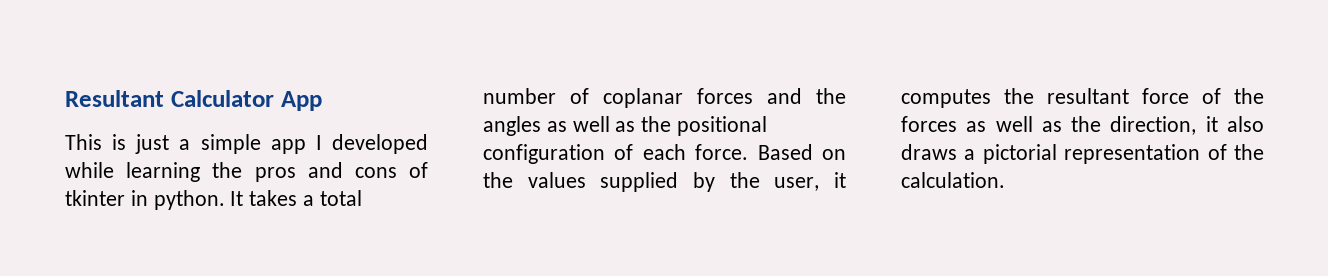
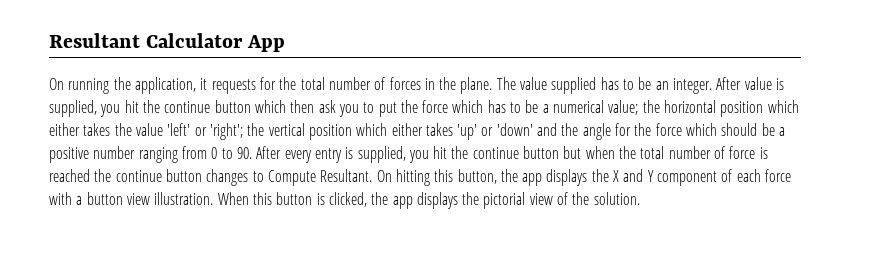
- This is just a simple app I developed while learning the pros and cons of tkinter in python. It takes a total number of coplanar forces and the angles as well as the positional configuration of each force. Based on the values supplied by the user, it computes the resultant force of the forces as well as the direction, it also draws a pictorial representation of the calculation.
+ On running the application, it requests for the total number of forces in the plane. The value supplied has to be an integer. After value is supplied, you hit the continue button which then ask you to put the force which has to be a numerical value; the horizontal position which either takes the value 'left' or 'right'; the vertical position which either takes 'up' or 'down' and the angle for the force which should be a positive number ranging from 0 to 90. After every entry is supplied, you hit the continue button but when the total number of force is reached the continue button changes to Compute Resultant. On hitting this button, the app displays the X and Y component of each force with a button view illustration. When this button is clicked, the app displays the pictorial view of the solution.

